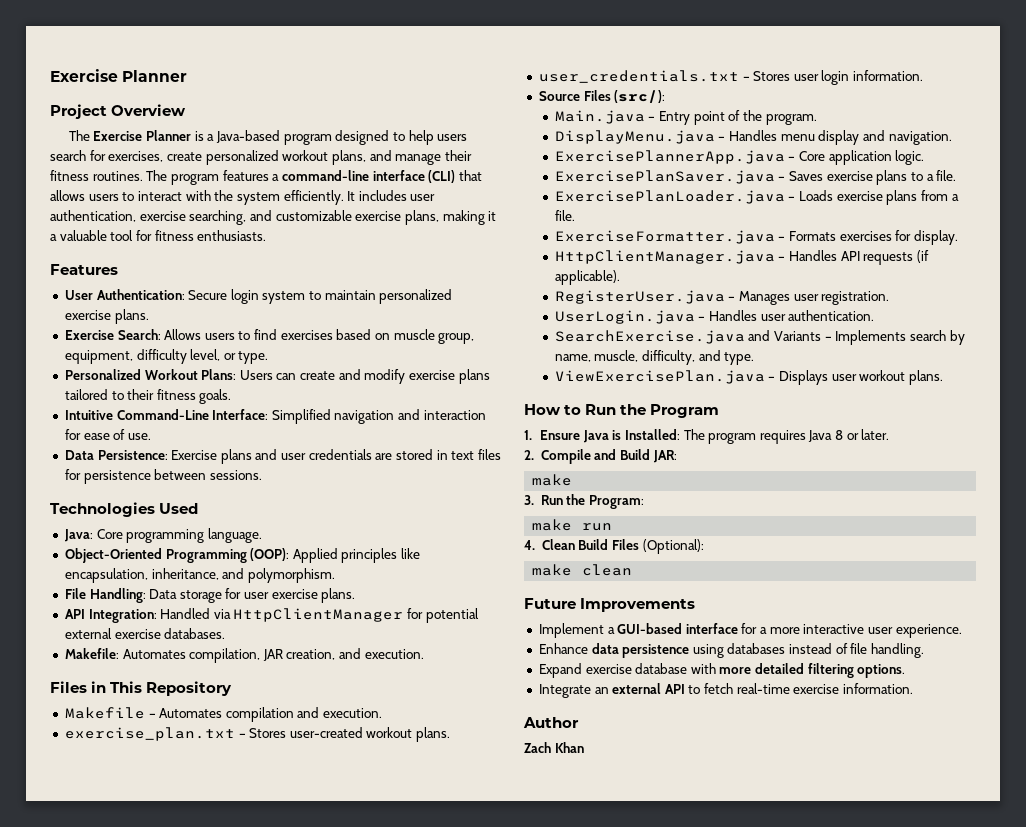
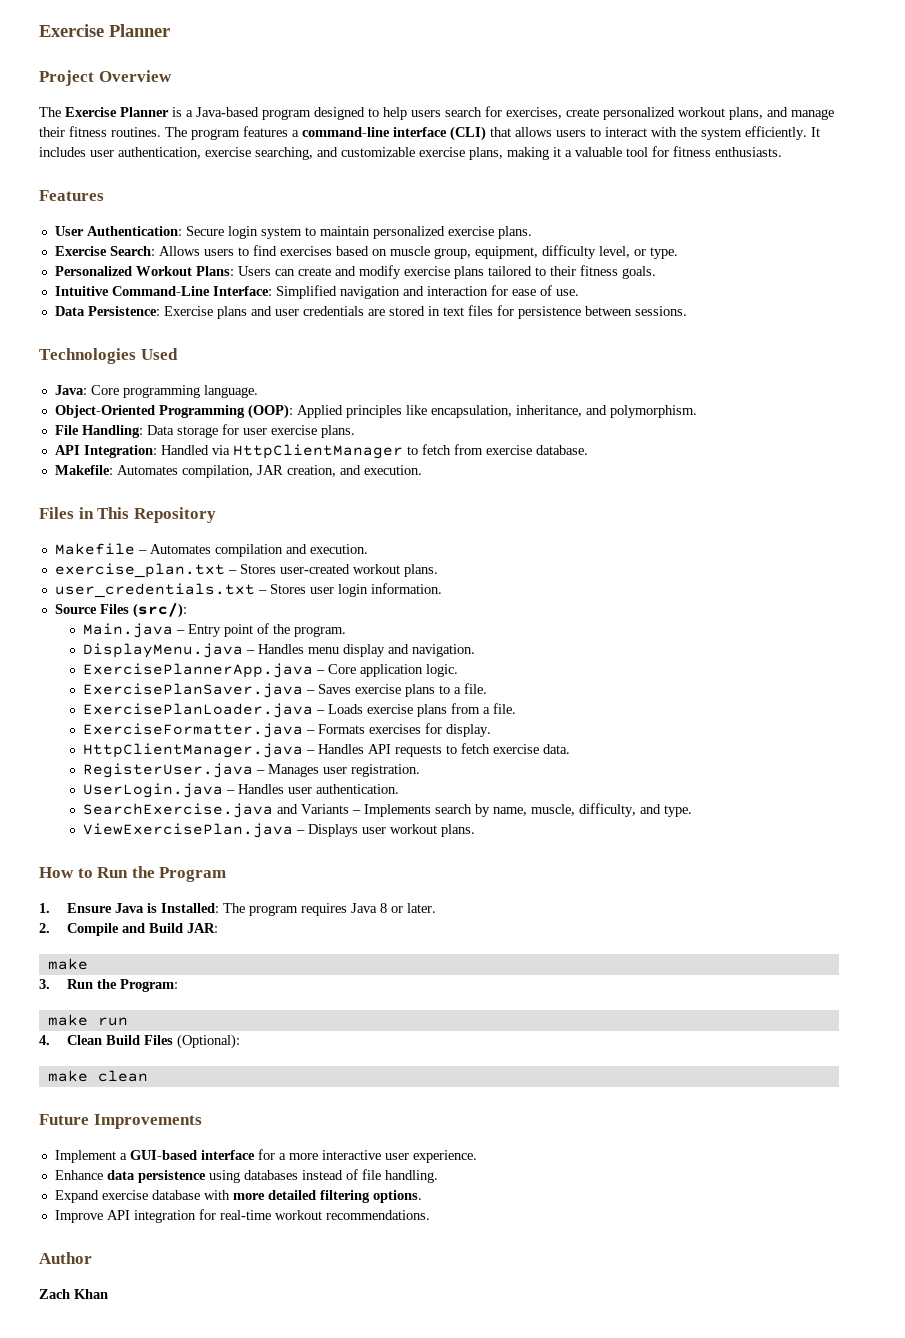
- API Integration: Handled via HttpClientManager for potential external exercise databases.
+ API Integration: Handled via HttpClientManager to fetch from exercise database.
- HttpClientManager.java – Handles API requests (if applicable).
+ HttpClientManager.java – Handles API requests to fetch exercise data.
- Integrate an external API to fetch real-time exercise information.
+ Improve API integration for real-time workout recommendations.

